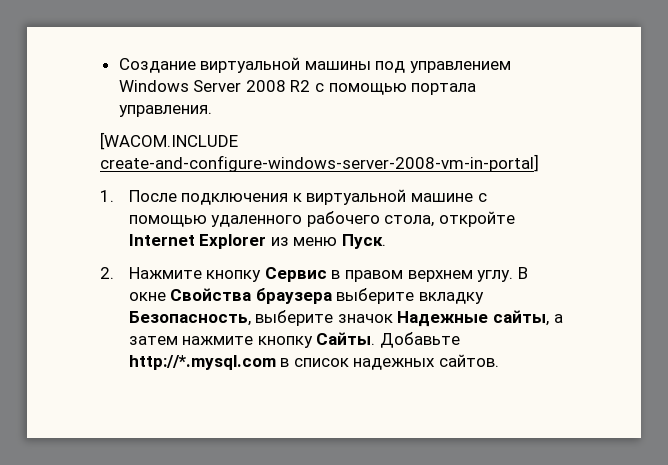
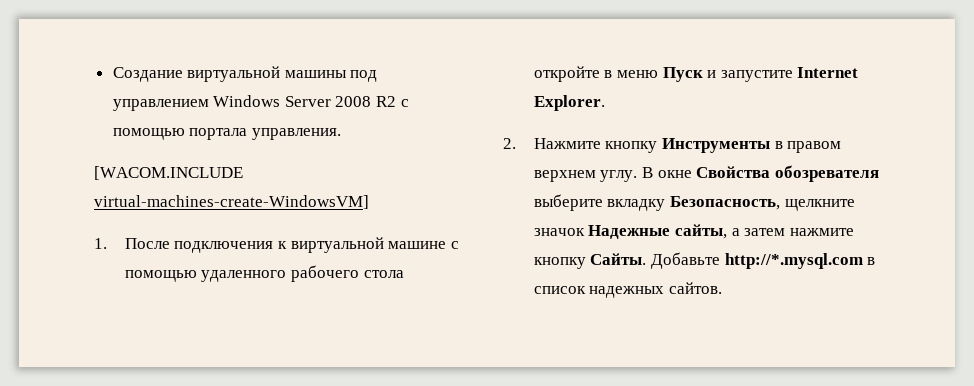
- [WACOM.INCLUDE create-and-configure-windows-server-2008-vm-in-portal]
+ [WACOM.INCLUDE virtual-machines-create-WindowsVM]
- 1. После подключения к виртуальной машине с помощью удаленного рабочего стола, откройте Internet Explorer из меню Пуск.
+ 1. После подключения к виртуальной машине с помощью удаленного рабочего стола откройте в меню Пуск и запустите Internet Explorer.
- 2. Нажмите кнопку Сервис в правом верхнем углу.
+ 2. Нажмите кнопку Инструменты в правом верхнем углу.
- В окне Свойства браузера выберите вкладку Безопасность, выберите значок Надежные сайты, а затем нажмите кнопку Сайты.
+ В окне Свойства обозревателя выберите вкладку Безопасность, щелкните значок Надежные сайты, а затем нажмите кнопку Сайты.

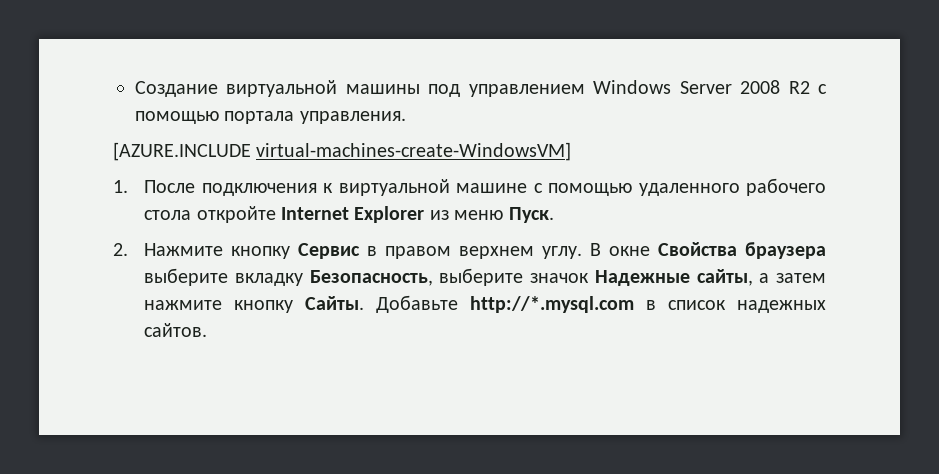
- [WACOM.INCLUDE virtual-machines-create-WindowsVM]
+ [AZURE.INCLUDE virtual-machines-create-WindowsVM]
- 1. После подключения к виртуальной машине с помощью удаленного рабочего стола откройте в меню Пуск и запустите Internet Explorer.
+ 1. После подключения к виртуальной машине с помощью удаленного рабочего стола откройте Internet Explorer из меню Пуск.
- 2. Нажмите кнопку Инструменты в правом верхнем углу.
+ 2. Нажмите кнопку Сервис в правом верхнем углу.
- В окне Свойства обозревателя выберите вкладку Безопасность, щелкните значок Надежные сайты, а затем нажмите кнопку Сайты.
+ В окне Свойства браузера выберите вкладку Безопасность, выберите значок Надежные сайты, а затем нажмите кнопку Сайты.

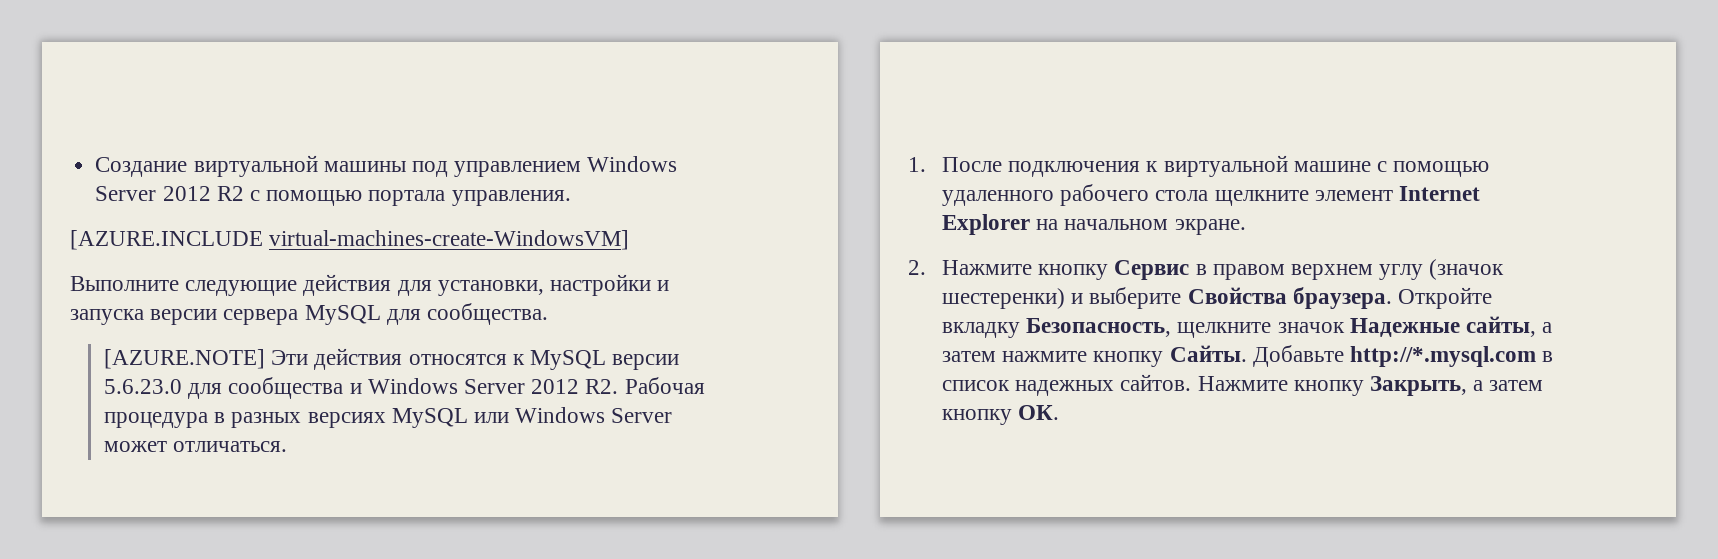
- Создание виртуальной машины под управлением Windows Server 2008 R2 с помощью портала управления.
+ Создание виртуальной машины под управлением Windows Server 2012 R2 с помощью портала управления.
+ Выполните следующие действия для установки, настройки и запуска версии сервера MySQL для сообщества.
+ [AZURE.NOTE] Эти действия относятся к MySQL версии 5.6.23.0 для сообщества и Windows Server 2012 R2. Рабочая процедура в разных версиях MySQL или Windows Server может отличаться.
- 1. После подключения к виртуальной машине с помощью удаленного рабочего стола откройте Internet Explorer из меню Пуск.
+ 1. После подключения к виртуальной машине с помощью удаленного рабочего стола щелкните элемент Internet Explorer на начальном экране.
- 2. Нажмите кнопку Сервис в правом верхнем углу. В окне Свойства браузера выберите вкладку Безопасность, выберите значок Надежные сайты, а затем нажмите кнопку Сайты.
+ 2. Нажмите кнопку Сервис в правом верхнем углу (значок шестеренки) и выберите Свойства браузера. Откройте вкладку Безопасность, щелкните значок Надежные сайты, а затем нажмите кнопку Сайты.
+ Нажмите кнопку Закрыть, а затем кнопку ОК.

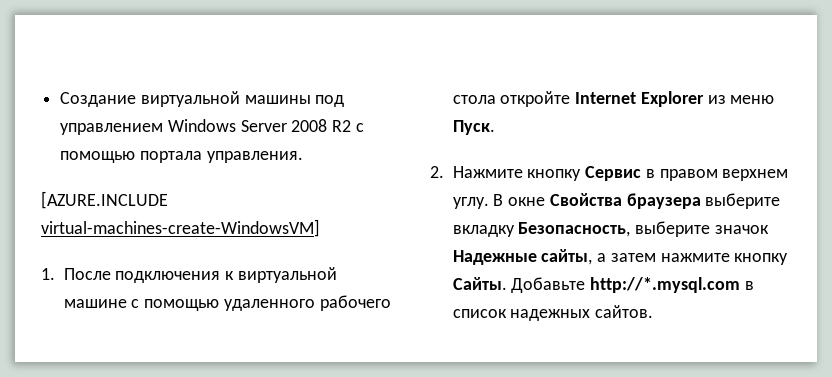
- Создание виртуальной машины под управлением Windows Server 2012 R2 с помощью портала управления.
+ Создание виртуальной машины под управлением Windows Server 2008 R2 с помощью портала управления.
- Выполните следующие действия для установки, настройки и запуска версии сервера MySQL для сообщества.
- [AZURE.NOTE] Эти действия относятся к MySQL версии 5.6.23.0 для сообщества и Windows Server 2012 R2. Рабочая процедура в разных версиях MySQL или Windows Server может отличаться.
- 1. После подключения к виртуальной машине с помощью удаленного рабочего стола щелкните элемент Internet Explorer на начальном экране.
+ 1. После подключения к виртуальной машине с помощью удаленного рабочего стола откройте Internet Explorer из меню Пуск.
- 2. Нажмите кнопку Сервис в правом верхнем углу (значок шестеренки) и выберите Свойства браузера. Откройте вкладку Безопасность, щелкните значок Надежные сайты, а затем нажмите кнопку Сайты.
+ 2. Нажмите кнопку Сервис в правом верхнем углу. В окне Свойства браузера выберите вкладку Безопасность, выберите значок Надежные сайты, а затем нажмите кнопку Сайты.
- Нажмите кнопку Закрыть, а затем кнопку ОК.

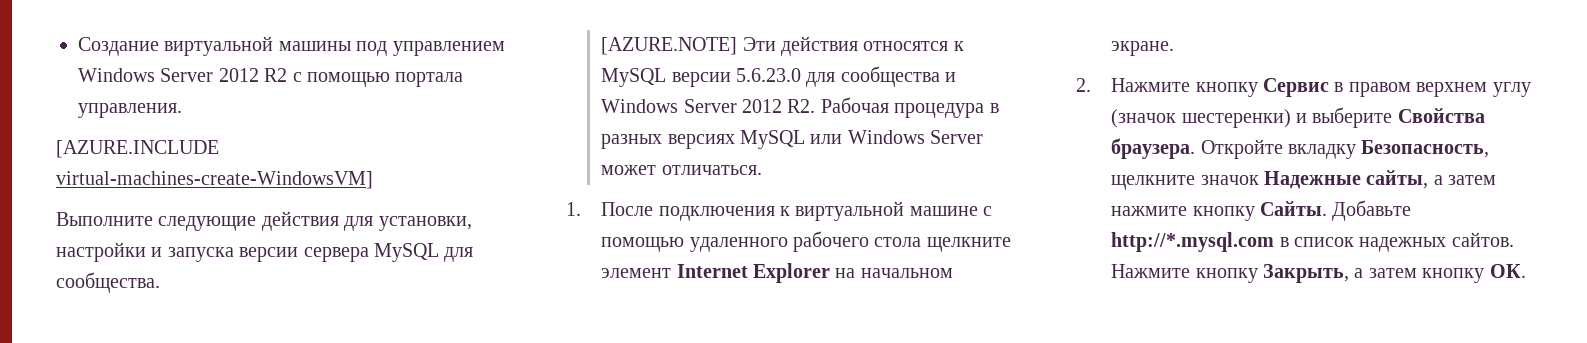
- Создание виртуальной машины под управлением Windows Server 2008 R2 с помощью портала управления.
+ Создание виртуальной машины под управлением Windows Server 2012 R2 с помощью портала управления.
+ Выполните следующие действия для установки, настройки и запуска версии сервера MySQL для сообщества.
+ [AZURE.NOTE] Эти действия относятся к MySQL версии 5.6.23.0 для сообщества и Windows Server 2012 R2. Рабочая процедура в разных версиях MySQL или Windows Server может отличаться.
- 1. После подключения к виртуальной машине с помощью удаленного рабочего стола откройте Internet Explorer из меню Пуск.
+ 1. После подключения к виртуальной машине с помощью удаленного рабочего стола щелкните элемент Internet Explorer на начальном экране.
- 2. Нажмите кнопку Сервис в правом верхнем углу. В окне Свойства браузера выберите вкладку Безопасность, выберите значок Надежные сайты, а затем нажмите кнопку Сайты.
+ 2. Нажмите кнопку Сервис в правом верхнем углу (значок шестеренки) и выберите Свойства браузера. Откройте вкладку Безопасность, щелкните значок Надежные сайты, а затем нажмите кнопку Сайты.
+ Нажмите кнопку Закрыть, а затем кнопку ОК.

